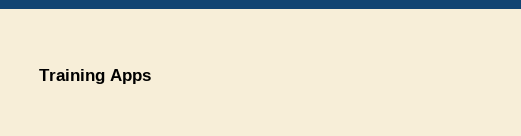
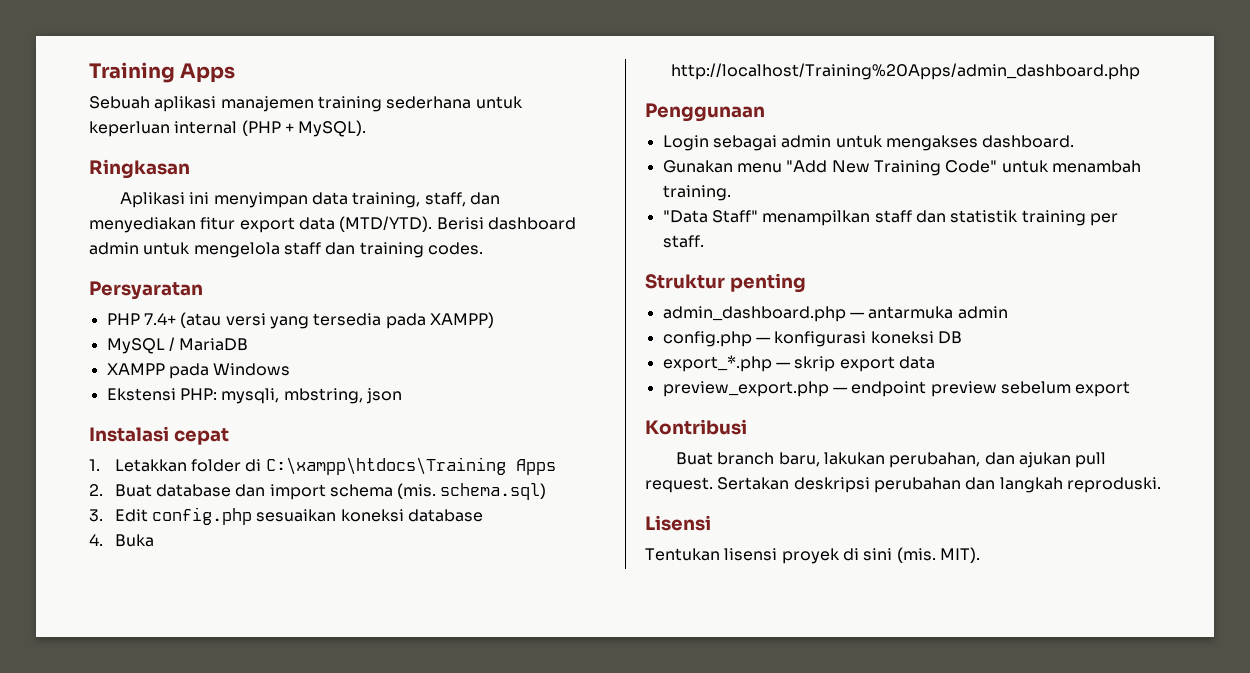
+ Sebuah aplikasi manajemen training sederhana untuk keperluan internal (PHP + MySQL).
+ Ringkasan
+ Aplikasi ini menyimpan data training, staff, dan menyediakan fitur export data (MTD/YTD). Berisi dashboard admin untuk mengelola staff dan training codes.
+ Persyaratan
+ PHP 7.4+ (atau versi yang tersedia pada XAMPP)
+ MySQL / MariaDB
+ XAMPP pada Windows
+ Ekstensi PHP: mysqli, mbstring, json
+ Instalasi cepat
+ 1. Letakkan folder di C:\xampp\htdocs\Training Apps
+ 2. Buat database dan import schema (mis. schema.sql)
+ 3. Edit config.php sesuaikan koneksi database
+ 4. Buka http://localhost/Training%20Apps/admin_dashboard.php
+ Penggunaan
+ Login sebagai admin untuk mengakses dashboard.
+ Gunakan menu "Add New Training Code" untuk menambah training.
+ "Data Staff" menampilkan staff dan statistik training per staff.
+ Struktur penting
+ admin_dashboard.php — antarmuka admin
+ config.php — konfigurasi koneksi DB
+ export_*.php — skrip export data
+ preview_export.php — endpoint preview sebelum export
+ Kontribusi
+ Buat branch baru, lakukan perubahan, dan ajukan pull request. Sertakan deskripsi perubahan dan langkah reproduski.
+ Lisensi
+ Tentukan lisensi proyek di sini (mis. MIT).

